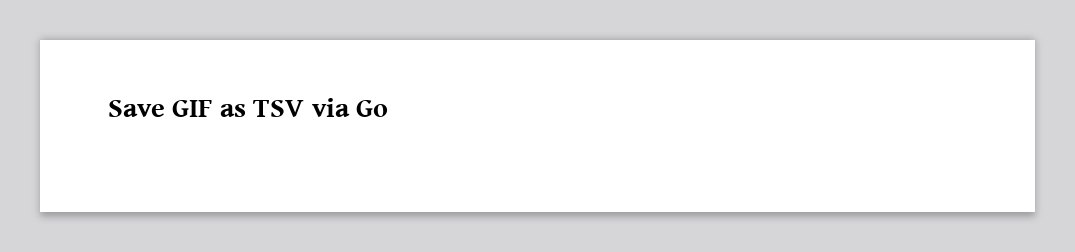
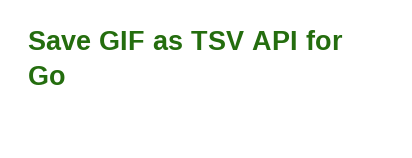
- Save GIF as TSV via Go
+ Save GIF as TSV API for Go

